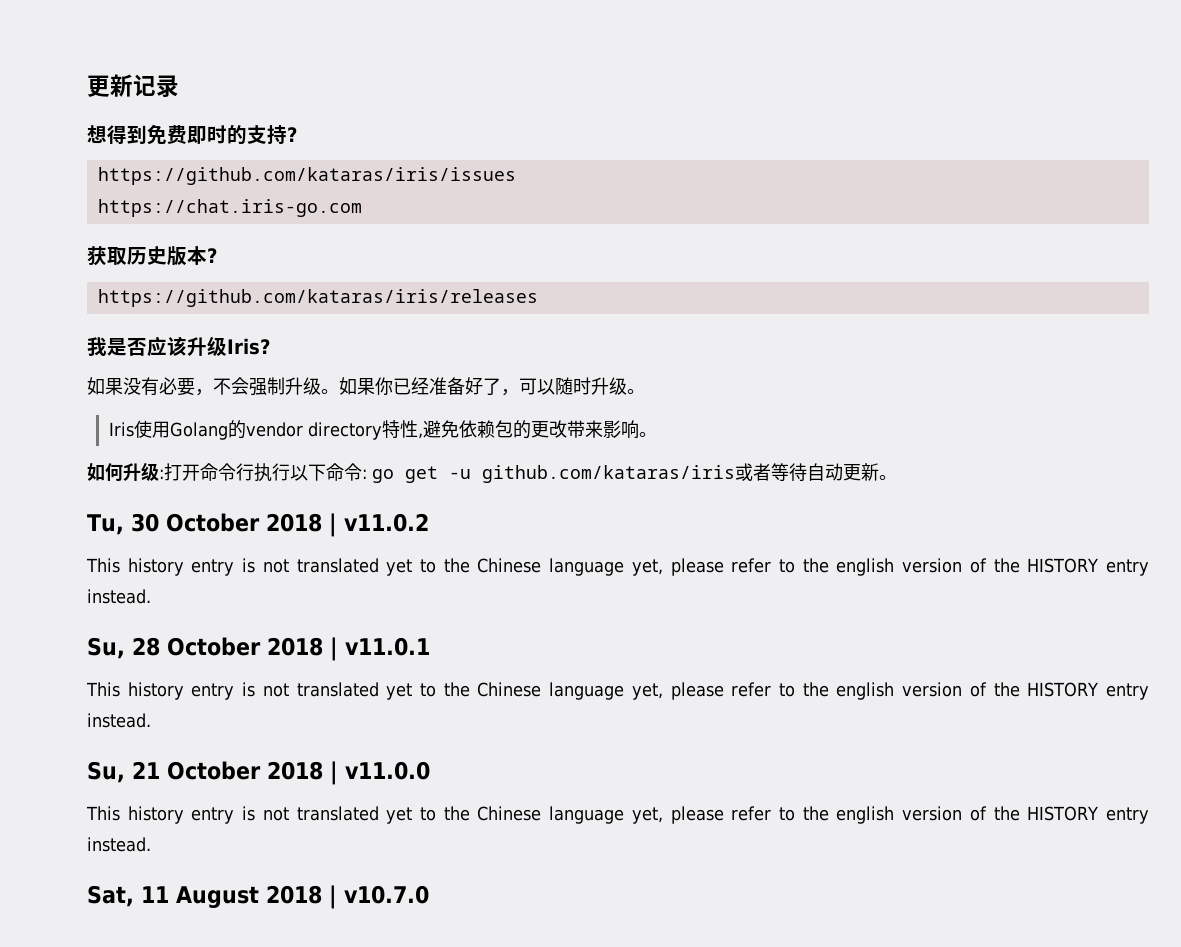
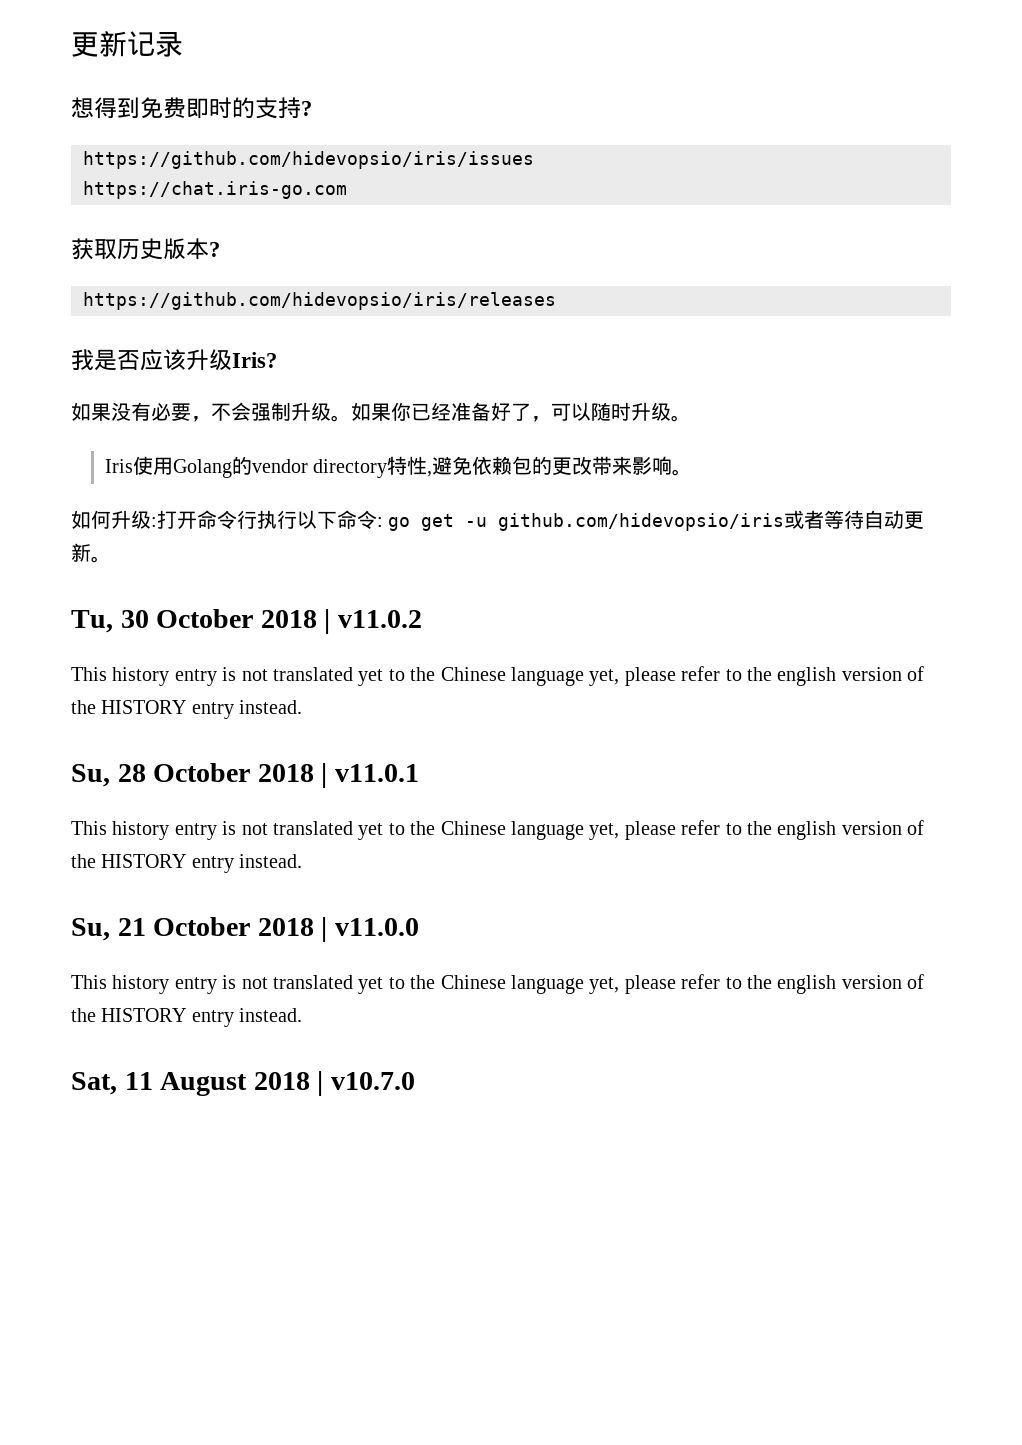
- https://github.com/kataras/iris/issues
+ https://github.com/hidevopsio/iris/issues
- https://github.com/kataras/iris/releases
+ https://github.com/hidevopsio/iris/releases
- 如何升级:打开命令行执行以下命令: go get -u github.com/kataras/iris或者等待自动更新。
+ 如何升级:打开命令行执行以下命令: go get -u github.com/hidevopsio/iris或者等待自动更新。

